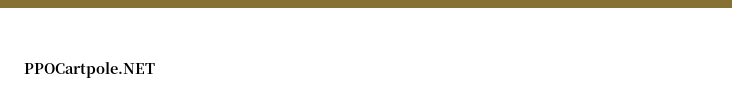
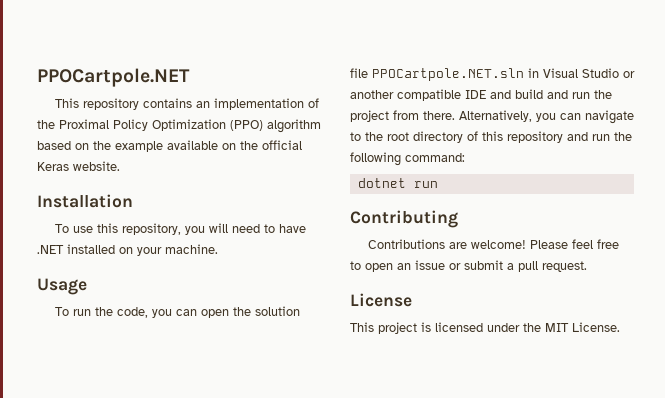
+ This repository contains an implementation of the Proximal Policy Optimization (PPO) algorithm based on the example available on the official Keras website.
+ Installation
+ To use this repository, you will need to have .NET installed on your machine.
+ Usage
+ To run the code, you can open the solution file PPOCartpole.NET.sln in Visual Studio or another compatible IDE and build and run the project from there. Alternatively, you can navigate to the root directory of this repository and run the following command:
+ dotnet run
+ Contributing
+ Contributions are welcome! Please feel free to open an issue or submit a pull request.
+ License
+ This project is licensed under the MIT License.

